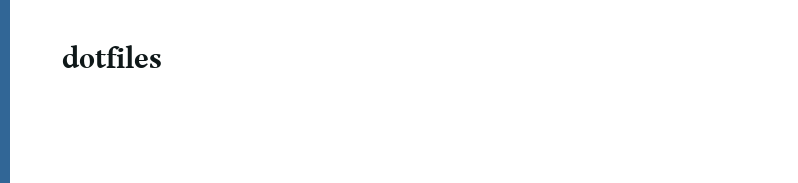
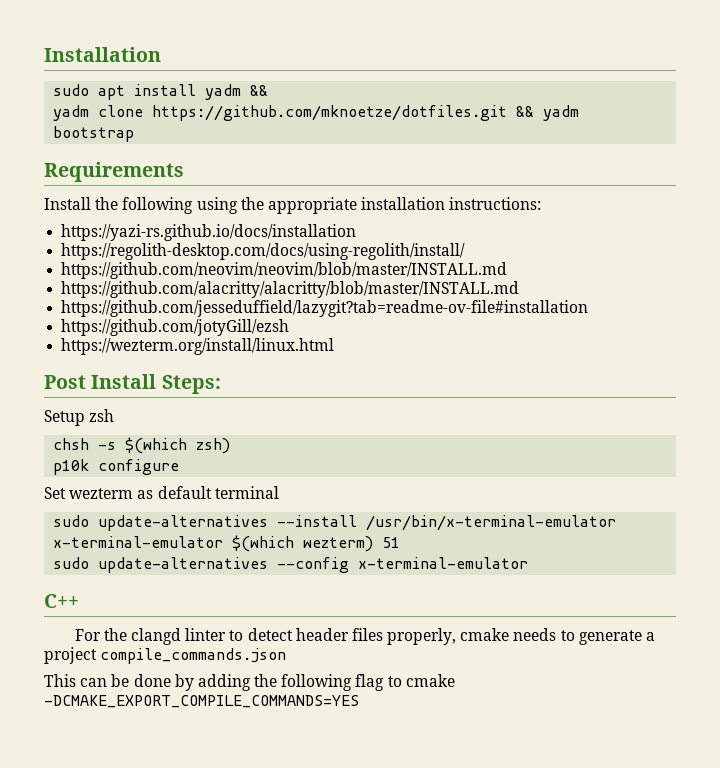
- dotfiles
+ Installation
+ sudo apt install yadm &&
+ yadm clone https://github.com/mknoetze/dotfiles.git && yadm bootstrap
+ Requirements
+ Install the following using the appropriate installation instructions:
+ https://yazi-rs.github.io/docs/installation
+ https://regolith-desktop.com/docs/using-regolith/install/
+ https://github.com/neovim/neovim/blob/master/INSTALL.md
+ https://github.com/alacritty/alacritty/blob/master/INSTALL.md
+ https://github.com/jesseduffield/lazygit?tab=readme-ov-file#installation
+ https://github.com/jotyGill/ezsh
+ https://wezterm.org/install/linux.html
+ Post Install Steps:
+ Setup zsh
+ chsh -s $(which zsh)
+ p10k configure
+ Set wezterm as default terminal
+ sudo update-alternatives --install /usr/bin/x-terminal-emulator x-terminal-emulator $(which wezterm) 51
+ sudo update-alternatives --config x-terminal-emulator
+ C++
+ For the clangd linter to detect header files properly, cmake needs to generate a project compile_commands.json
+ This can be done by adding the following flag to cmake -DCMAKE_EXPORT_COMPILE_COMMANDS=YES

